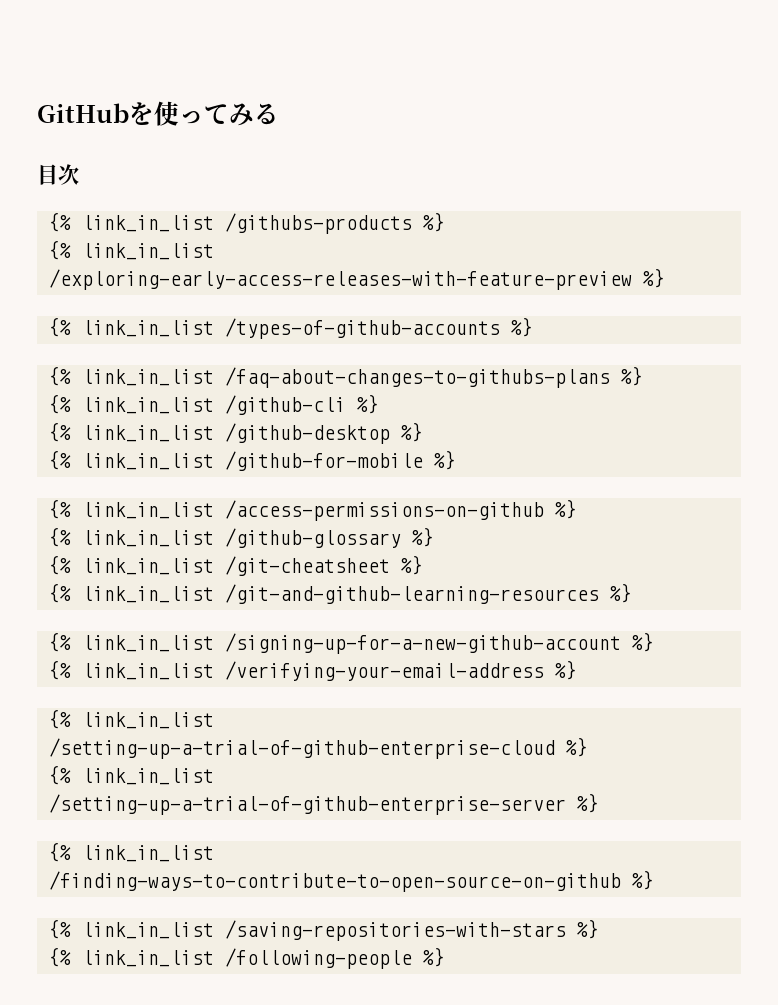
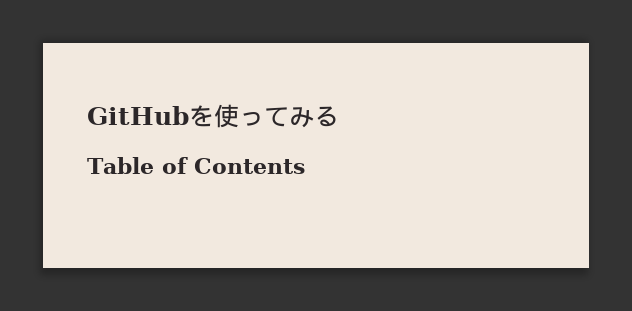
- 目次
- {% link_in_list /githubs-products %}
- {% link_in_list /exploring-early-access-releases-with-feature-preview %}
- {% link_in_list /types-of-github-accounts %}
- {% link_in_list /faq-about-changes-to-githubs-plans %}
- {% link_in_list /github-cli %}
- {% link_in_list /github-desktop %}
- {% link_in_list /github-for-mobile %}
- {% link_in_list /access-permissions-on-github %}
- {% link_in_list /github-glossary %}
- {% link_in_list /git-cheatsheet %}
- {% link_in_list /git-and-github-learning-resources %}
- {% link_in_list /signing-up-for-a-new-github-account %}
- {% link_in_list /verifying-your-email-address %}
- {% link_in_list /setting-up-a-trial-of-github-enterprise-cloud %}
- {% link_in_list /setting-up-a-trial-of-github-enterprise-server %}
- {% link_in_list /finding-ways-to-contribute-to-open-source-on-github %}
- {% link_in_list /saving-repositories-with-stars %}
- {% link_in_list /following-people %}
+ Table of Contents

